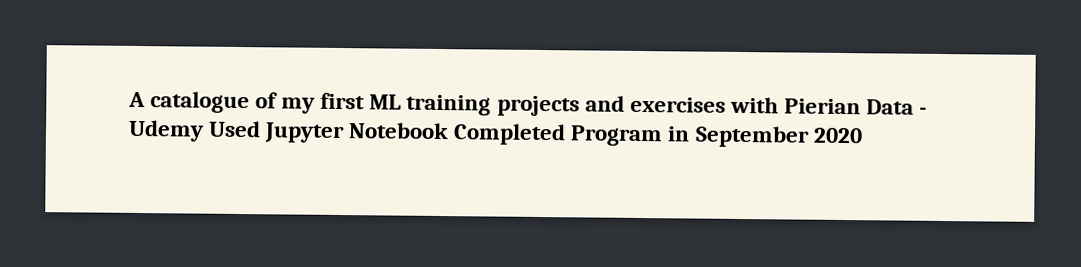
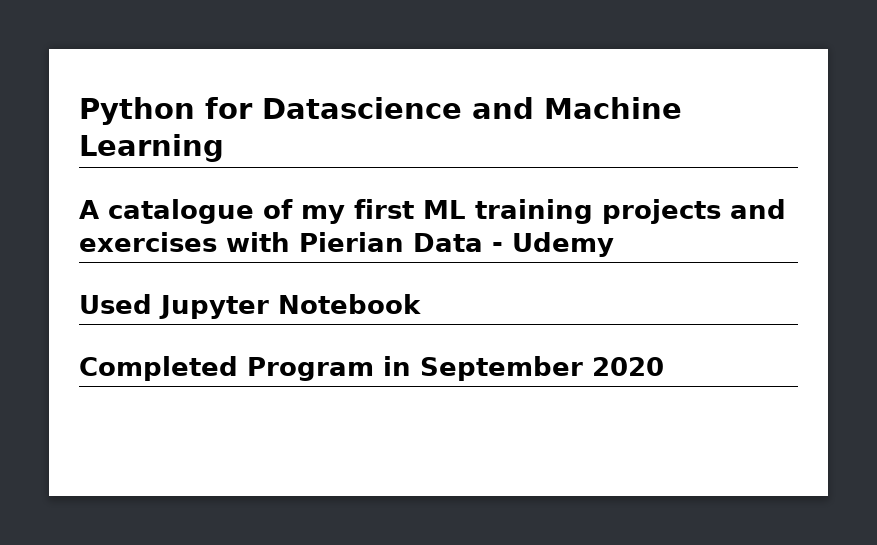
+ Python for Datascience and Machine Learning
- A catalogue of my first ML training projects and exercises with Pierian Data - Udemy Used Jupyter Notebook Completed Program in September 2020
+ A catalogue of my first ML training projects and exercises with Pierian Data - Udemy
+ Used Jupyter Notebook
+ Completed Program in September 2020

